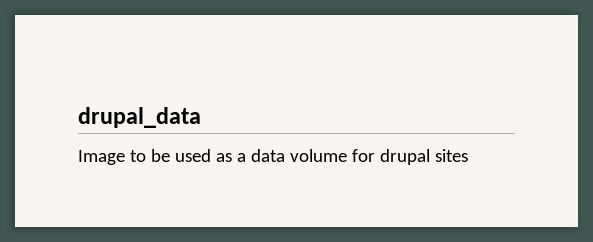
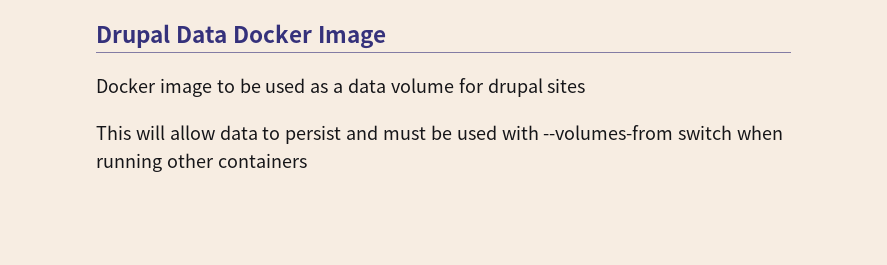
- drupal_data
- Image to be used as a data volume for drupal sites
+ Drupal Data Docker Image
+ Docker image to be used as a data volume for drupal sites
+ This will allow data to persist and must be used with --volumes-from switch when running other containers

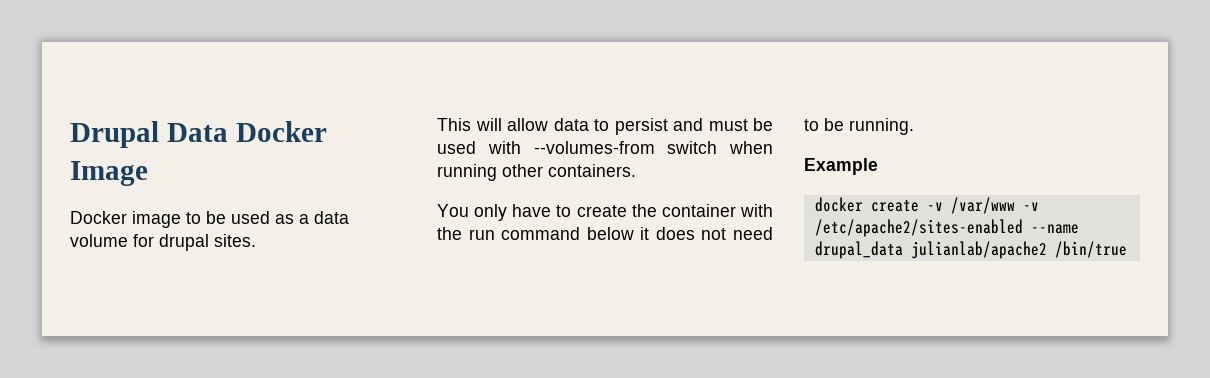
- Docker image to be used as a data volume for drupal sites
+ Docker image to be used as a data volume for drupal sites.
- This will allow data to persist and must be used with --volumes-from switch when running other containers
+ This will allow data to persist and must be used with --volumes-from switch when running other containers.
+ You only have to create the container with the run command below it does not need to be running.
+ Example
+ docker create -v /var/www -v /etc/apache2/sites-enabled --name drupal_data julianlab/apache2 /bin/true

